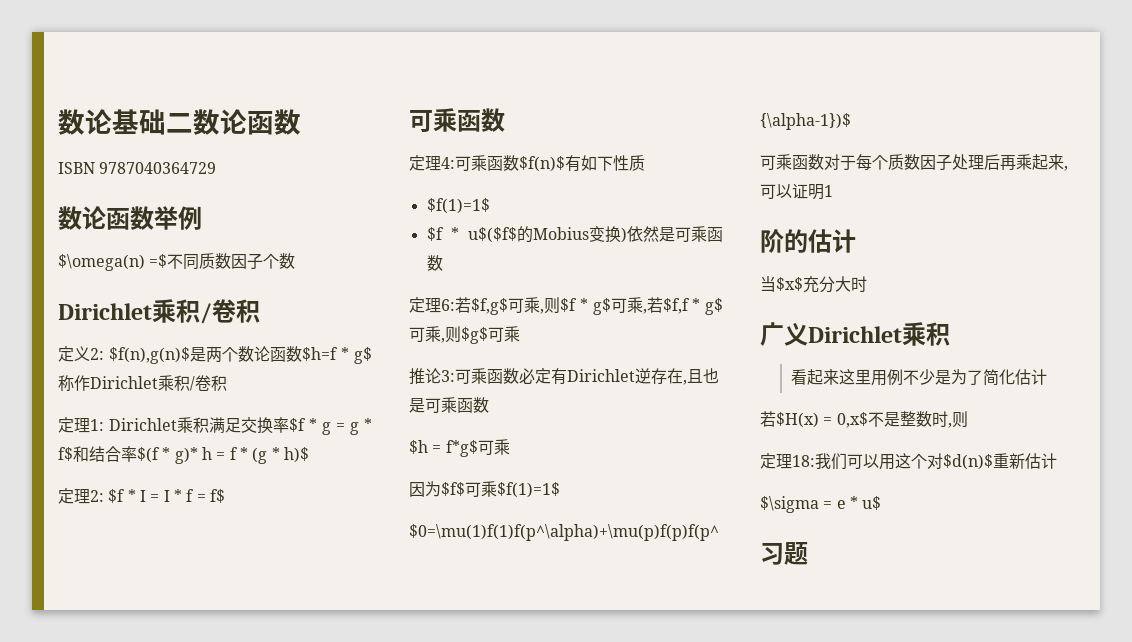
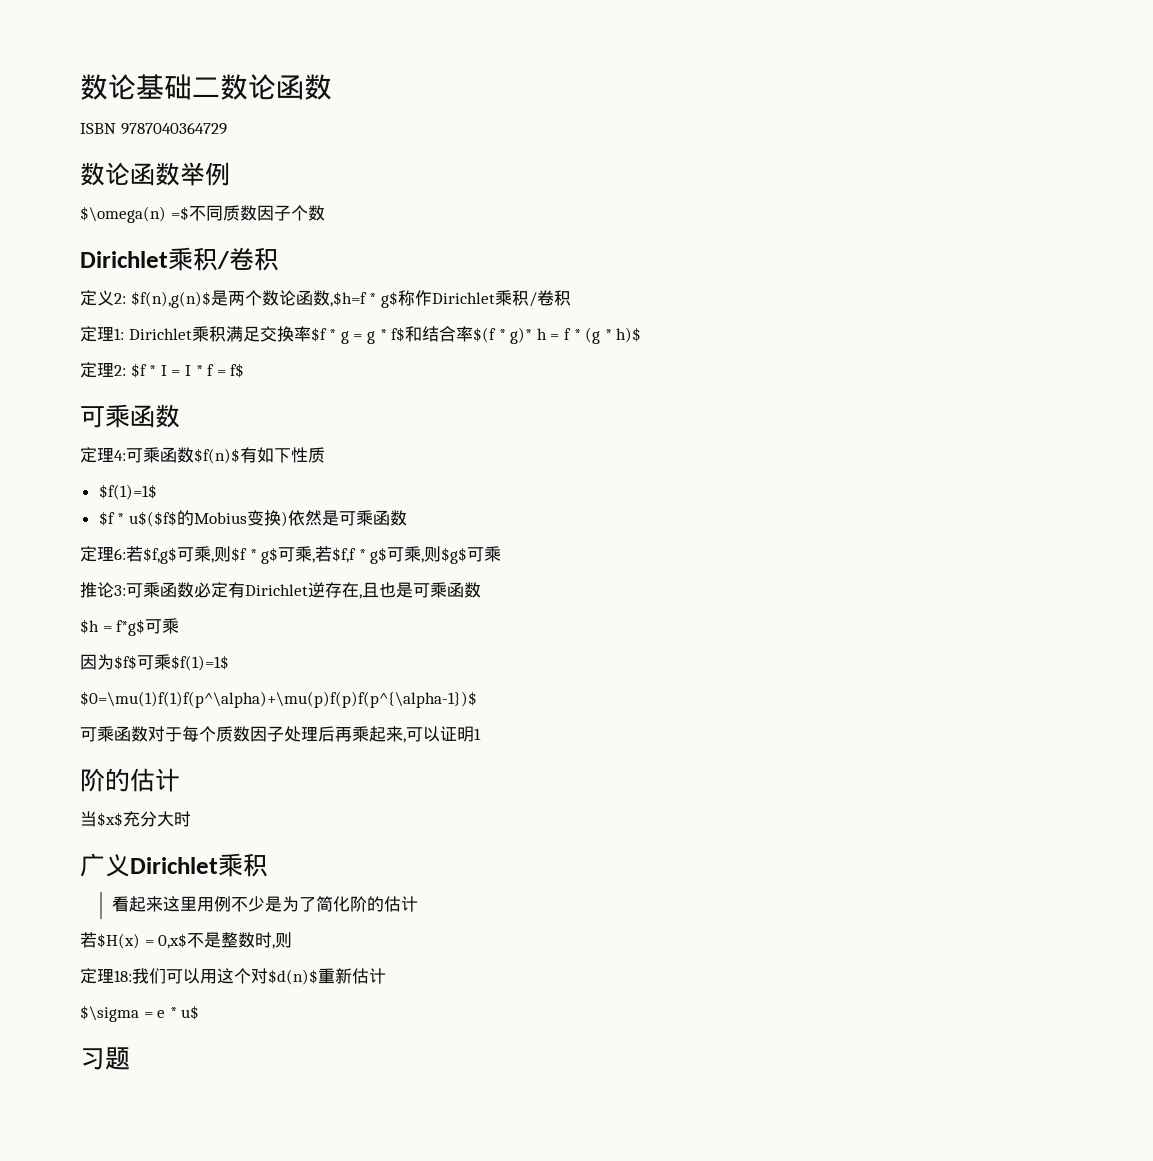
- 定义2: $f(n),g(n)$是两个数论函数$h=f * g$称作Dirichlet乘积/卷积
+ 定义2: $f(n),g(n)$是两个数论函数,$h=f * g$称作Dirichlet乘积/卷积
- 看起来这里用例不少是为了简化估计
+ 看起来这里用例不少是为了简化阶的估计

